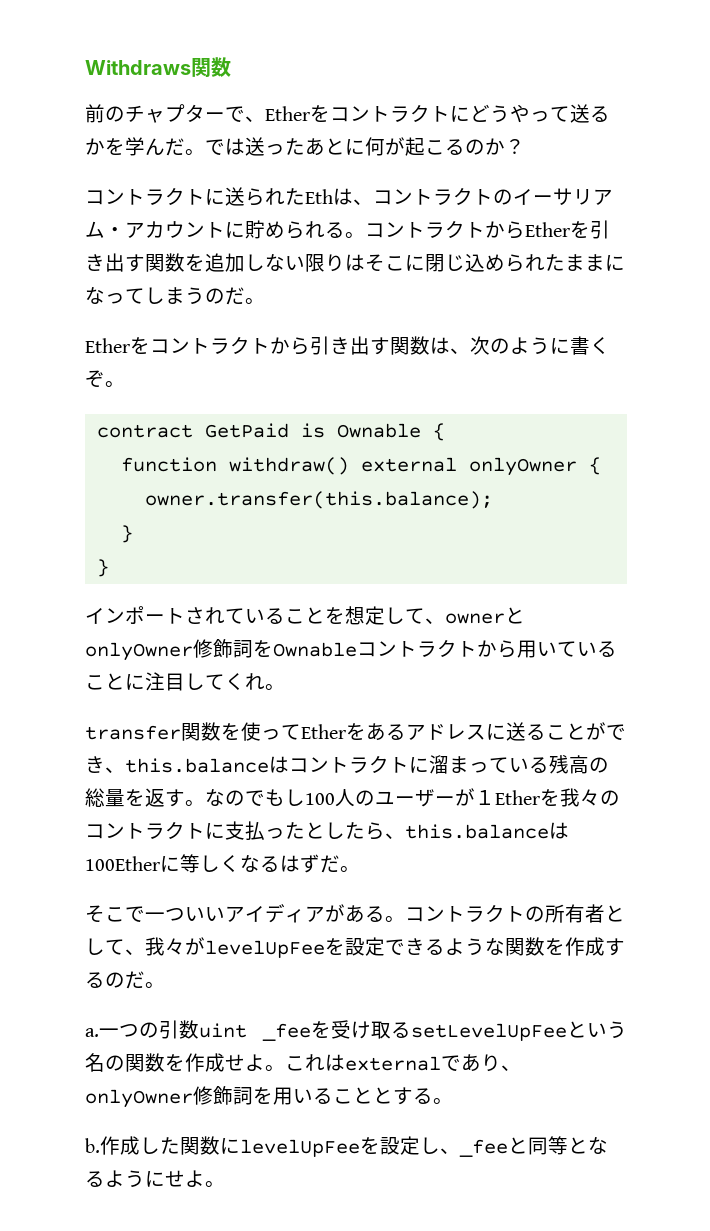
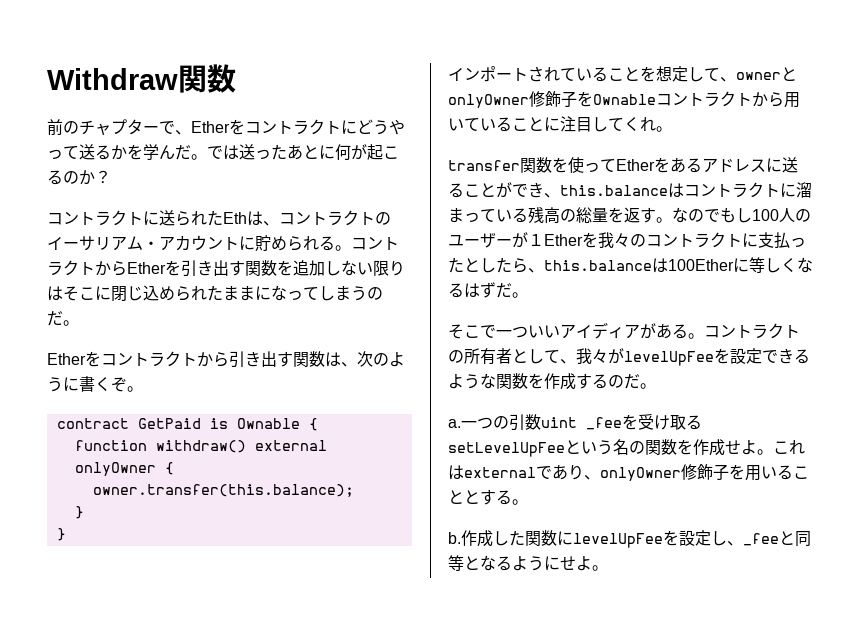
- Withdraws関数
+ Withdraw関数
- インポートされていることを想定して、ownerとonlyOwner修飾詞をOwnableコントラクトから用いていることに注目してくれ。
+ インポートされていることを想定して、ownerとonlyOwner修飾子をOwnableコントラクトから用いていることに注目してくれ。
- これはexternalであり、onlyOwner修飾詞を用いることとする。
+ これはexternalであり、onlyOwner修飾子を用いることとする。

